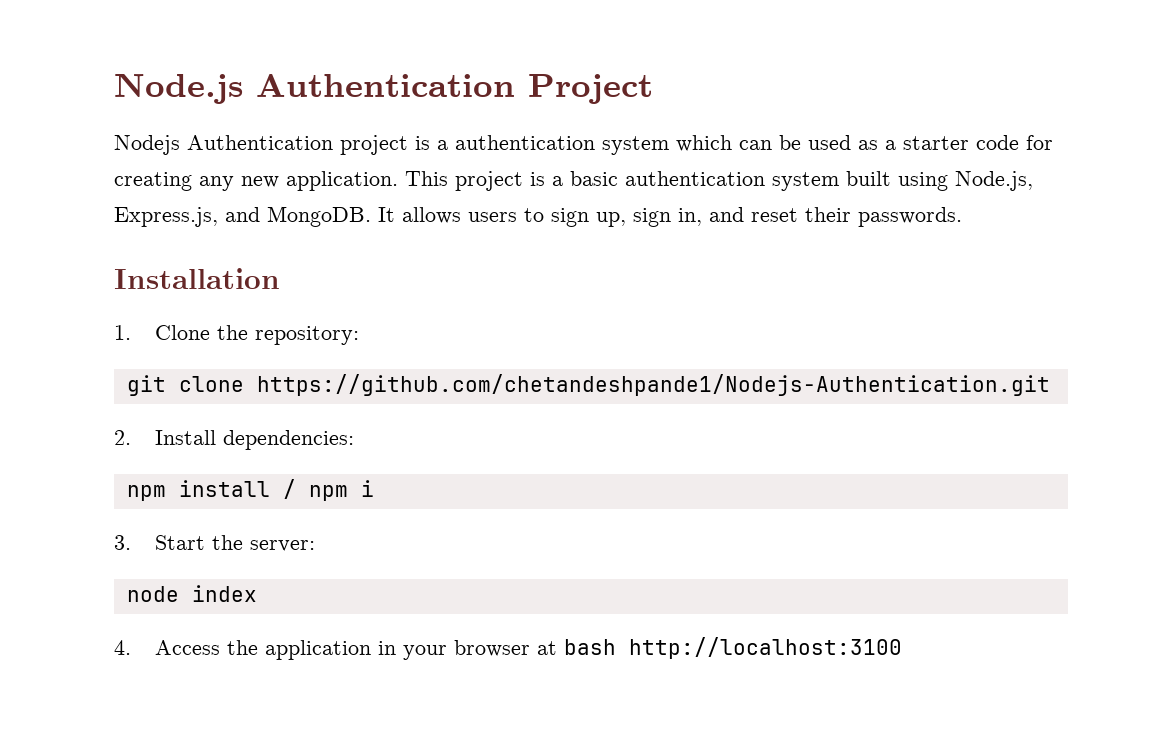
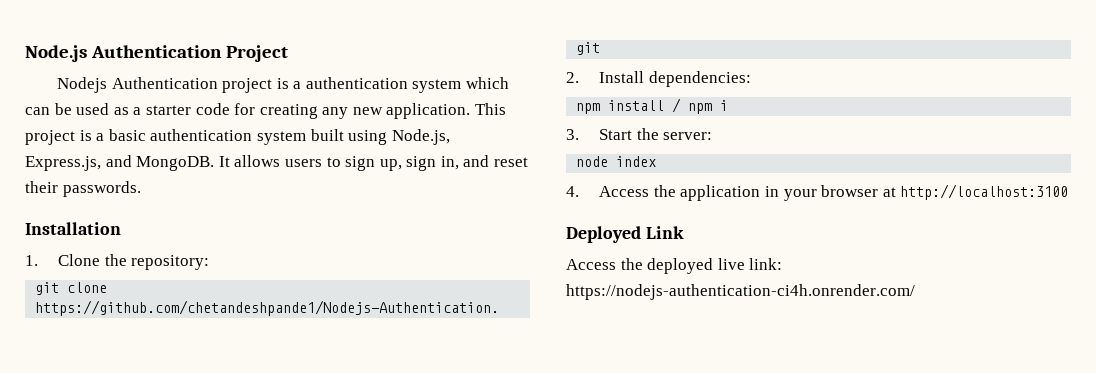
- 4. Access the application in your browser at bash http://localhost:3100
+ 4. Access the application in your browser at http://localhost:3100
+ Deployed Link
+ Access the deployed live link: https://nodejs-authentication-ci4h.onrender.com/

